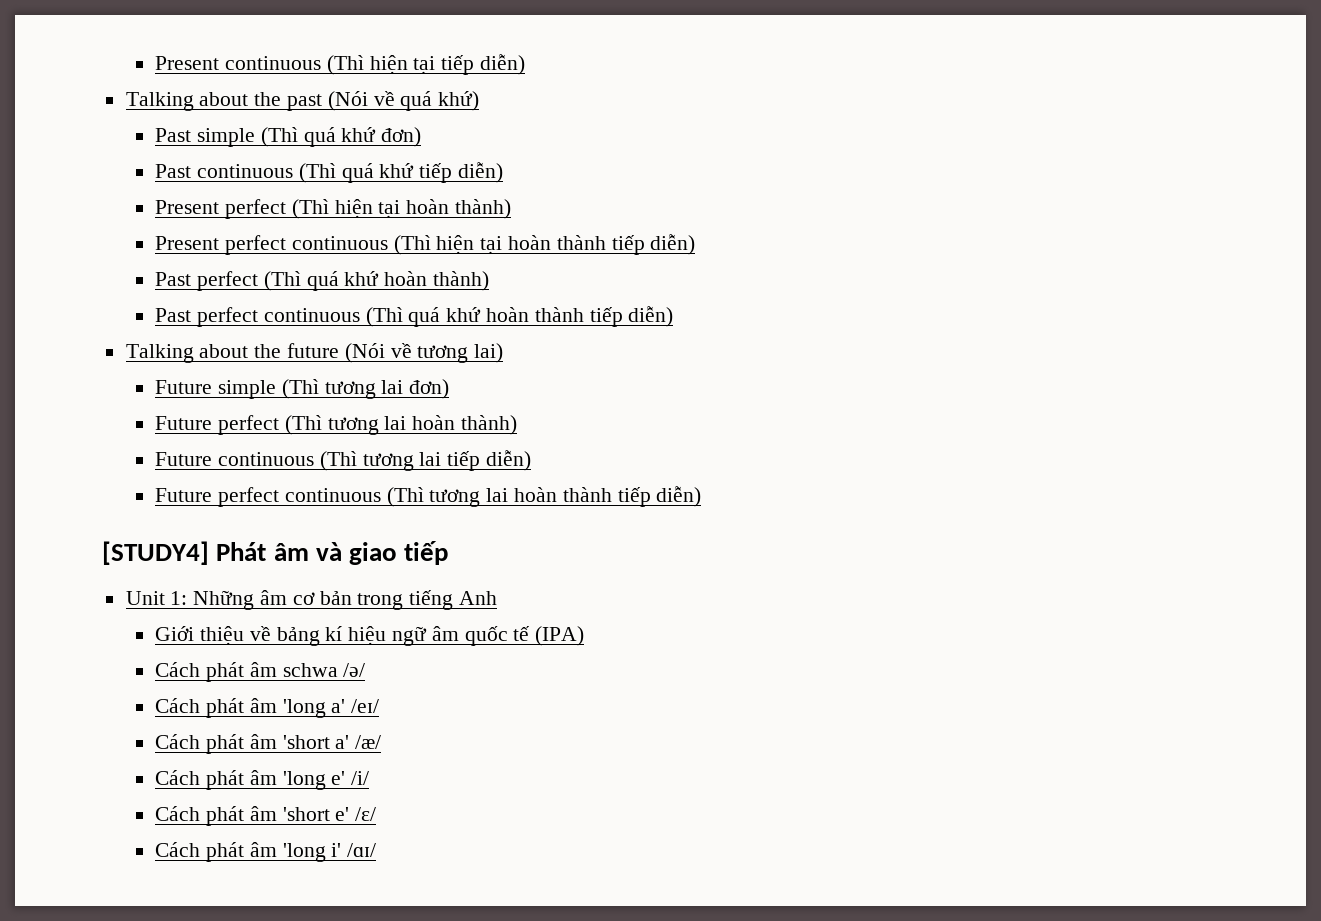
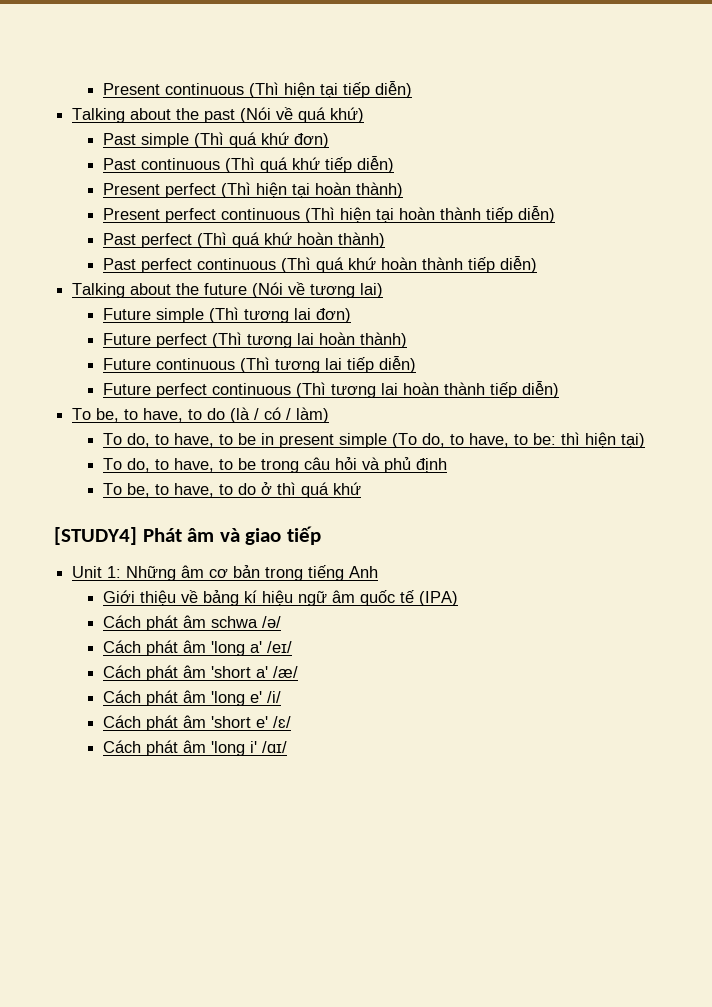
+ To be, to have, to do (là / có / làm)
+ To do, to have, to be in present simple (To do, to have, to be: thì hiện tại)
+ To do, to have, to be trong câu hỏi và phủ định
+ To be, to have, to do ở thì quá khứ

